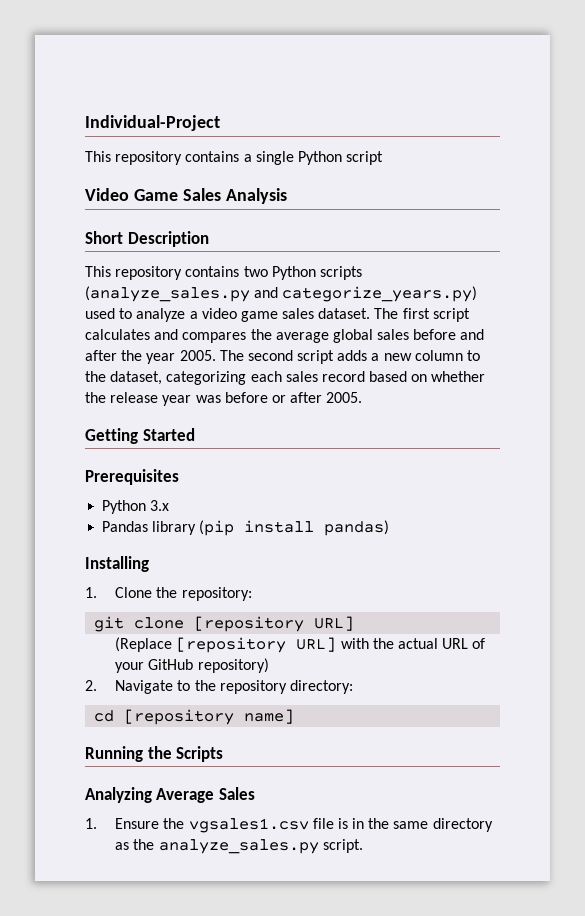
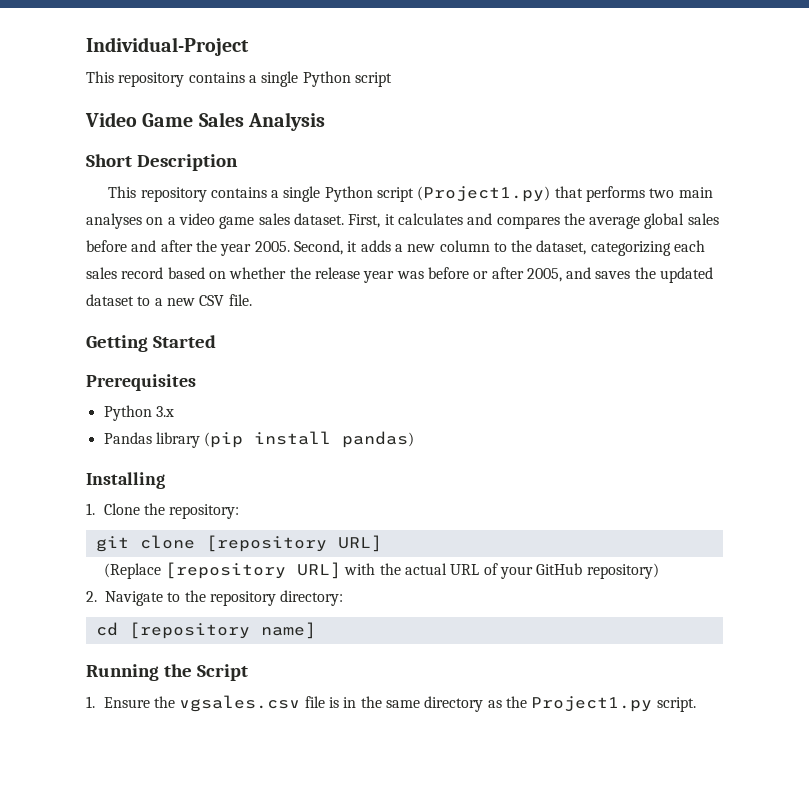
- This repository contains two Python scripts (analyze_sales.py and categorize_years.py) used to analyze a video game sales dataset.
+ This repository contains a single Python script (Project1.py) that performs two main analyses on a video game sales dataset.
- The first script calculates and compares the average global sales before and after the year 2005.
+ First, it calculates and compares the average global sales before and after the year 2005.
- The second script adds a new column to the dataset, categorizing each sales record based on whether the release year was before or after 2005.
+ Second, it adds a new column to the dataset, categorizing each sales record based on whether the release year was before or after 2005, and saves the updated dataset to a new CSV file.
- Running the Scripts
- Analyzing Average Sales
+ Running the Script
- 1. Ensure the vgsales1.csv file is in the same directory as the analyze_sales.py script.
+ 1. Ensure the vgsales.csv file is in the same directory as the Project1.py script.

